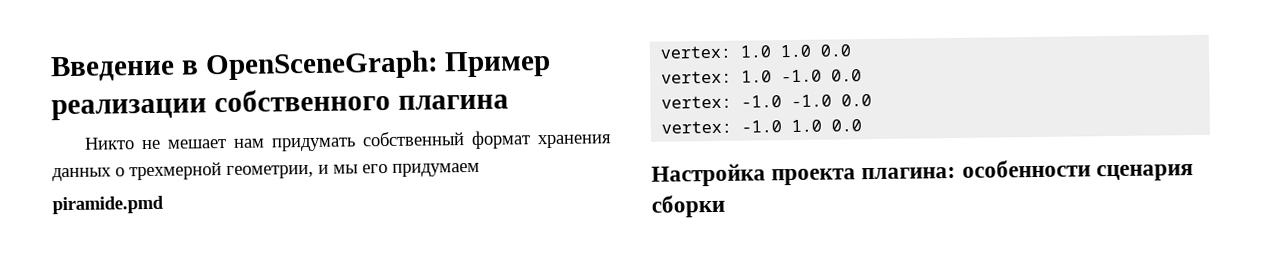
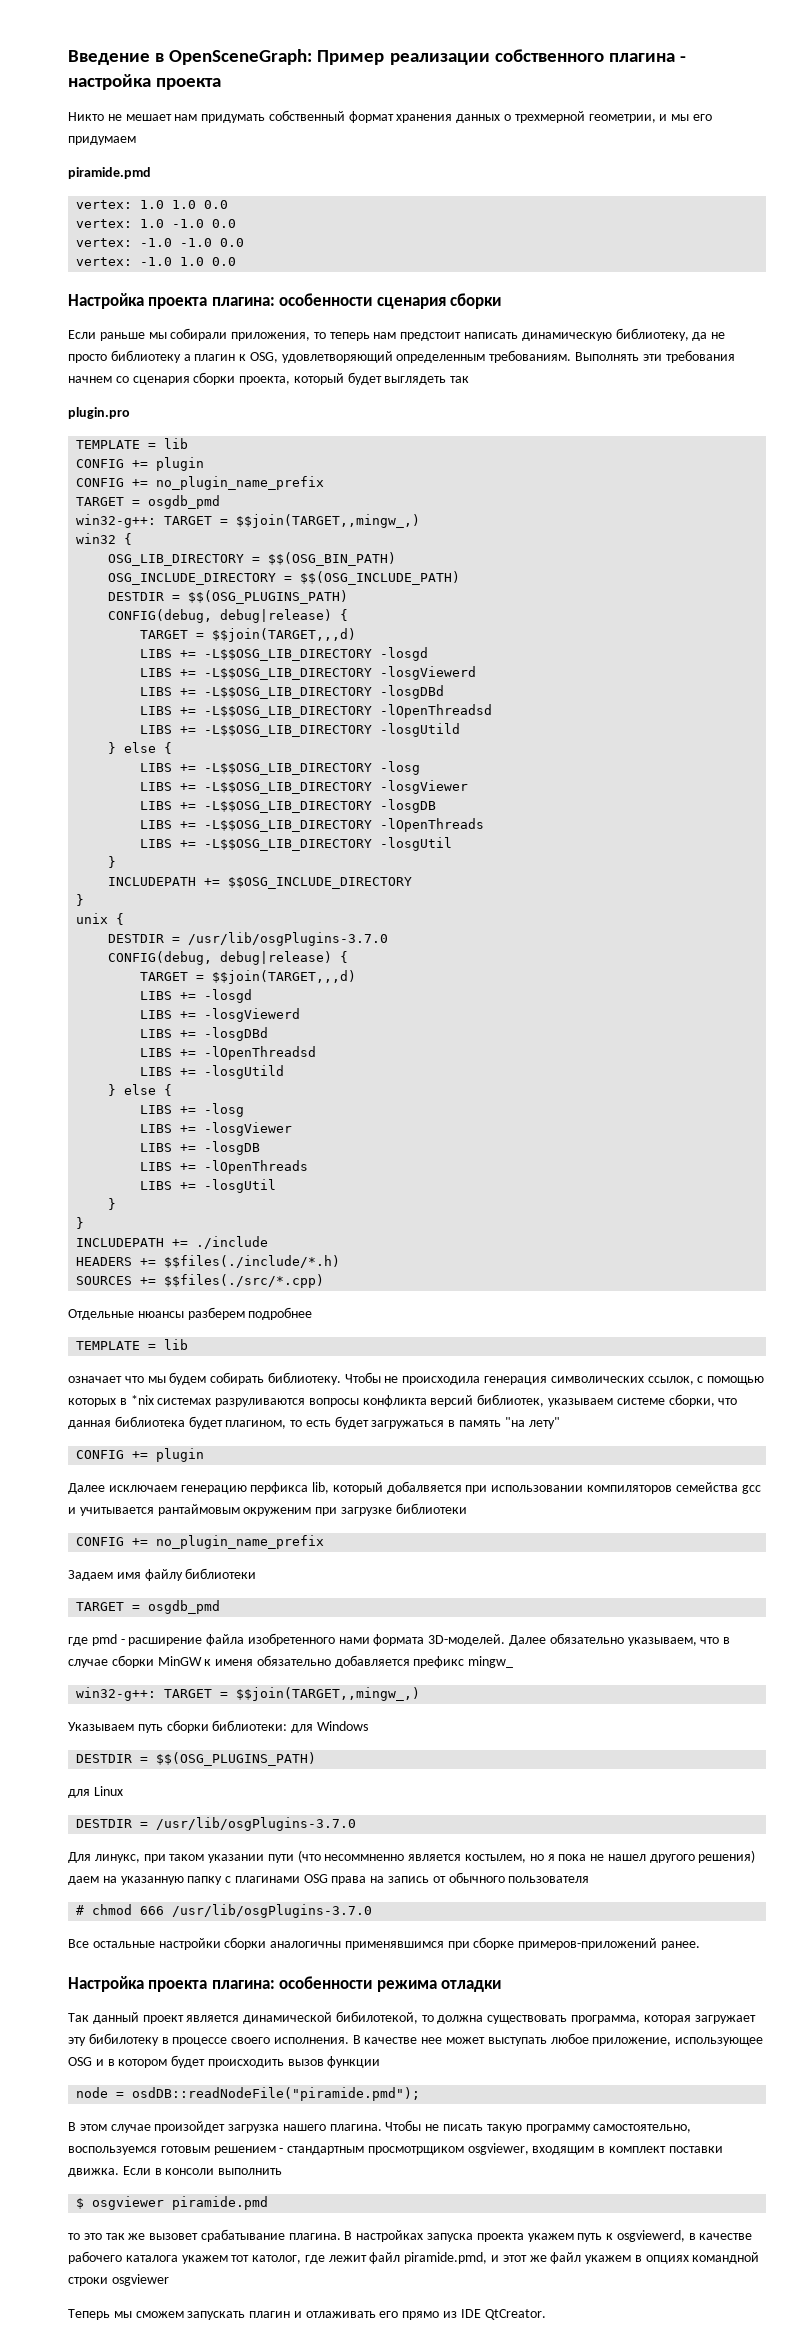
- Введение в OpenSceneGraph: Пример реализации собственного плагина
+ Введение в OpenSceneGraph: Пример реализации собственного плагина - настройка проекта
+ Если раньше мы собирали приложения, то теперь нам предстоит написать динамическую библиотеку, да не просто библиотеку а плагин к OSG, удовлетворяющий определенным требованиям. Выполнять эти требования начнем со сценария сборки проекта, который будет выглядеть так
+ plugin.pro
+ TEMPLATE = lib
+ CONFIG += plugin
+ CONFIG += no_plugin_name_prefix
+ TARGET = osgdb_pmd
+ win32-g++: TARGET = $$join(TARGET,,mingw_,)
+ win32 {
+ OSG_LIB_DIRECTORY = $$(OSG_BIN_PATH)
+ OSG_INCLUDE_DIRECTORY = $$(OSG_INCLUDE_PATH)
+ DESTDIR = $$(OSG_PLUGINS_PATH)
+ CONFIG(debug, debug|release) {
+ TARGET = $$join(TARGET,,,d)
+ LIBS += -L$$OSG_LIB_DIRECTORY -losgd
+ LIBS += -L$$OSG_LIB_DIRECTORY -losgViewerd
+ LIBS += -L$$OSG_LIB_DIRECTORY -losgDBd
+ LIBS += -L$$OSG_LIB_DIRECTORY -lOpenThreadsd
+ LIBS += -L$$OSG_LIB_DIRECTORY -losgUtild
+ } else {
+ LIBS += -L$$OSG_LIB_DIRECTORY -losg
+ LIBS += -L$$OSG_LIB_DIRECTORY -losgViewer
+ LIBS += -L$$OSG_LIB_DIRECTORY -losgDB
+ LIBS += -L$$OSG_LIB_DIRECTORY -lOpenThreads
+ LIBS += -L$$OSG_LIB_DIRECTORY -losgUtil
+ }
+ INCLUDEPATH += $$OSG_INCLUDE_DIRECTORY
+ }
+ unix {
+ DESTDIR = /usr/lib/osgPlugins-3.7.0
+ CONFIG(debug, debug|release) {
+ TARGET = $$join(TARGET,,,d)
+ LIBS += -losgd
+ LIBS += -losgViewerd
+ LIBS += -losgDBd
+ LIBS += -lOpenThreadsd
+ LIBS += -losgUtild
+ } else {
+ LIBS += -losg
+ LIBS += -losgViewer
+ LIBS += -losgDB
+ LIBS += -lOpenThreads
+ LIBS += -losgUtil
+ }
+ }
+ INCLUDEPATH += ./include
+ HEADERS += $$files(./include/*.h)
+ SOURCES += $$files(./src/*.cpp)
+ Отдельные нюансы разберем подробнее
+ TEMPLATE = lib
+ означает что мы будем собирать библиотеку. Чтобы не происходила генерация символических ссылок, с помощью которых в *nix системах разруливаются вопросы конфликта версий библиотек, указываем системе сборки, что данная библиотека будет плагином, то есть будет загружаться в память "на лету"
+ CONFIG += plugin
+ Далее исключаем генерацию перфикса lib, который добалвяется при использовании компиляторов семейства gcc и учитывается рантаймовым окруженим при загрузке библиотеки
+ CONFIG += no_plugin_name_prefix
+ Задаем имя файлу библиотеки
+ TARGET = osgdb_pmd
+ где pmd - расширение файла изобретенного нами формата 3D-моделей. Далее обязательно указываем, что в случае сборки MinGW к именя обязательно добавляется префикс mingw_
+ win32-g++: TARGET = $$join(TARGET,,mingw_,)
+ Указываем путь сборки библиотеки: для Windows
+ DESTDIR = $$(OSG_PLUGINS_PATH)
+ для Linux
+ DESTDIR = /usr/lib/osgPlugins-3.7.0
+ Для линукс, при таком указании пути (что несоммненно является костылем, но я пока не нашел другого решения) даем на указанную папку с плагинами OSG права на запись от обычного пользователя
+ # chmod 666 /usr/lib/osgPlugins-3.7.0
+ Все остальные настройки сборки аналогичны применявшимся при сборке примеров-приложений ранее.
+ Настройка проекта плагина: особенности режима отладки
+ Так данный проект является динамической бибилотекой, то должна существовать программа, которая загружает эту бибилотеку в процессе своего исполнения. В качестве нее может выступать любое приложение, использующее OSG и в котором будет происходить вызов функции
+ node = osdDB::readNodeFile("piramide.pmd");
+ В этом случае произойдет загрузка нашего плагина. Чтобы не писать такую программу самостоятельно, воспользуемся готовым решением - стандартным просмотрщиком osgviewer, входящим в комплект поставки движка. Если в консоли выполнить
+ $ osgviewer piramide.pmd
+ то это так же вызовет срабатывание плагина. В настройках запуска проекта укажем путь к osgviewerd, в качестве рабочего каталога укажем тот католог, где лежит файл piramide.pmd, и этот же файл укажем в опциях командной строки osgviewer
+ Теперь мы сможем запускать плагин и отлаживать его прямо из IDE QtCreator.

